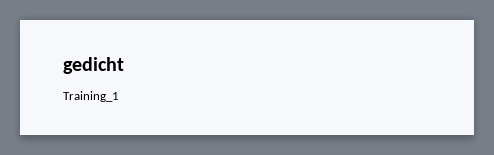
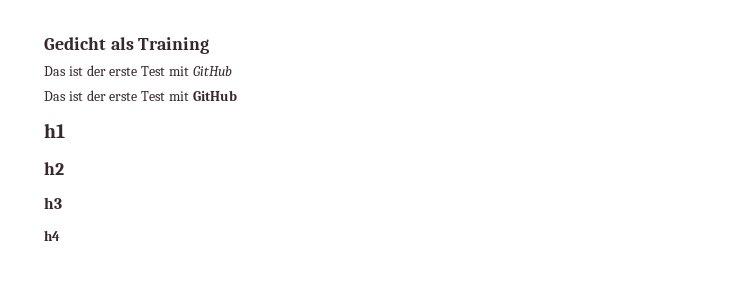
- gedicht
- Training_1
+ Gedicht als Training
+ Das ist der erste Test mit GitHub
+ Das ist der erste Test mit GitHub
+ h1
+ h2
+ h3
+ h4

